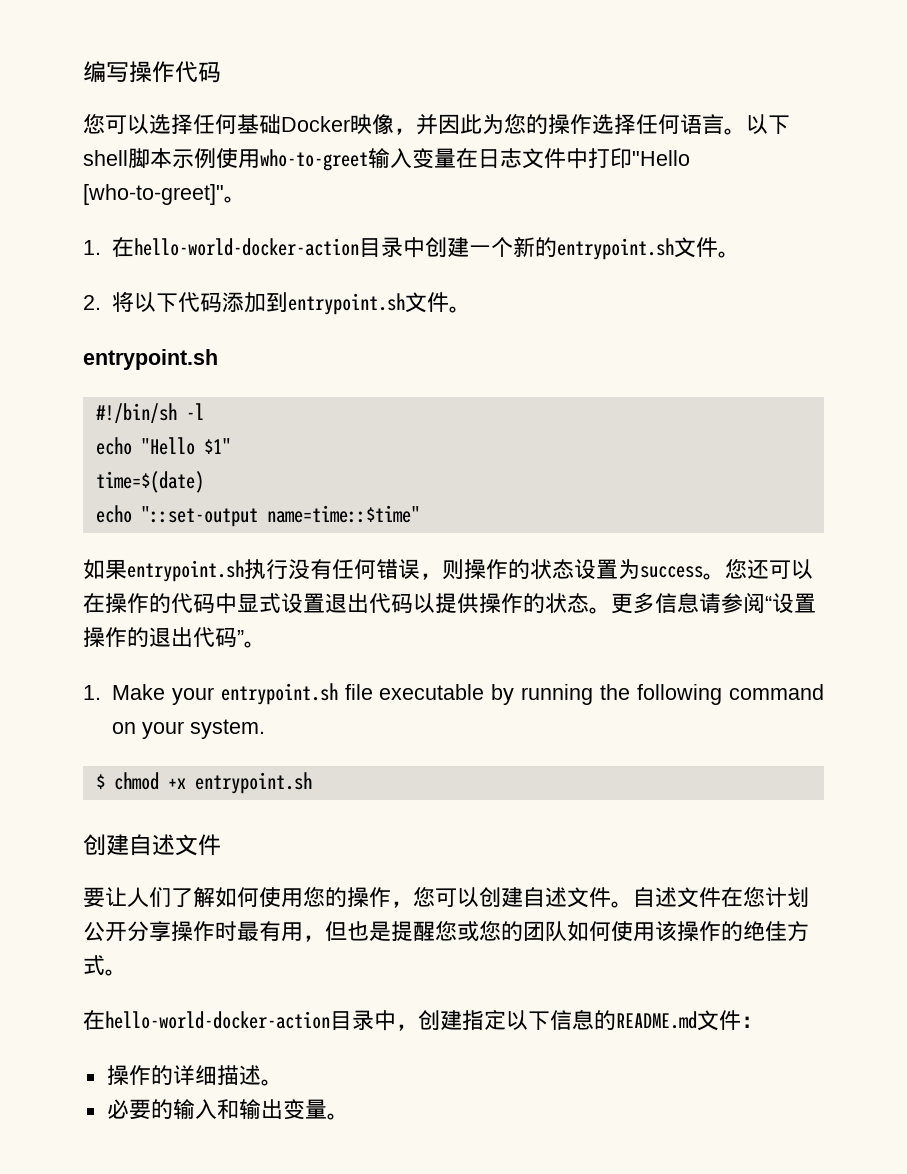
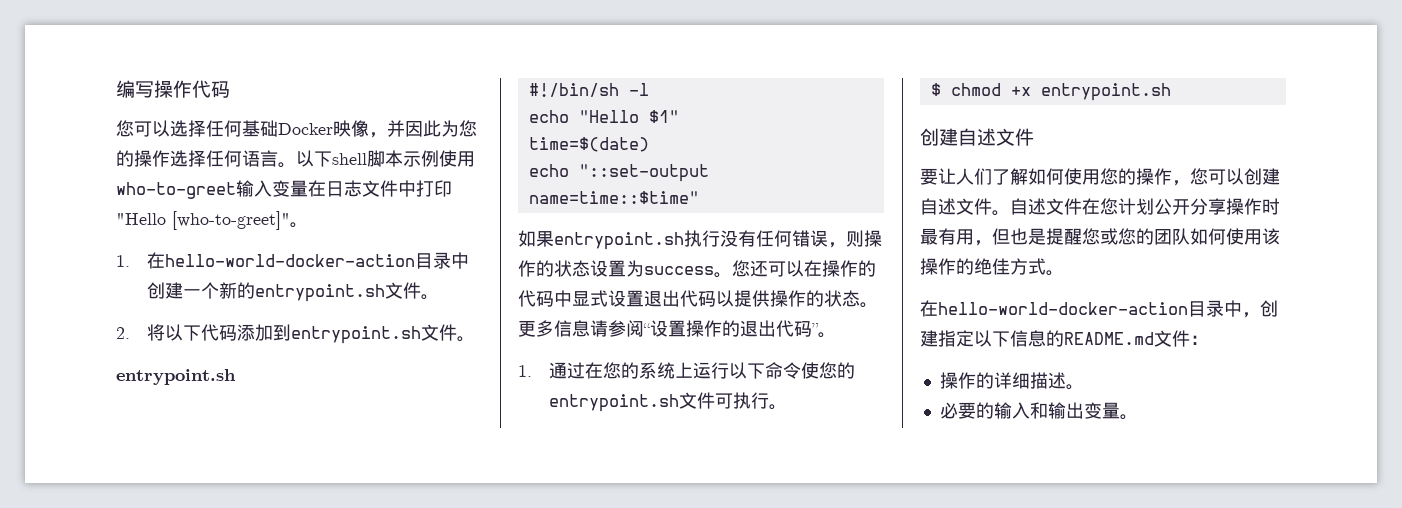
- 1. Make your entrypoint.sh file executable by running the following command on your system.
+ 1.通过在您的系统上运行以下命令使您的entrypoint.sh文件可执行。

